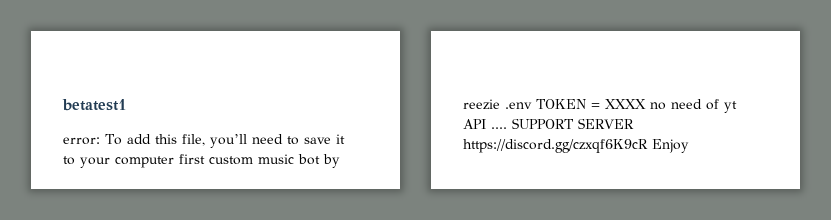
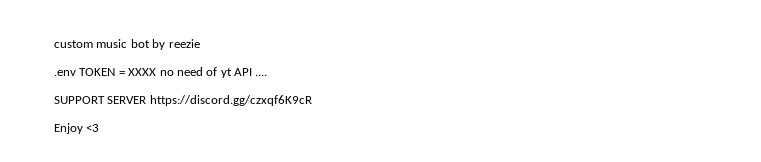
- betatest1
- error: To add this file, you’ll need to save it to your computer first custom music bot by reezie .env TOKEN = XXXX no need of yt API .... SUPPORT SERVER https://discord.gg/czxqf6K9cR Enjoy
+ custom music bot by reezie
+ .env TOKEN = XXXX no need of yt API ....
+ SUPPORT SERVER https://discord.gg/czxqf6K9cR
+ Enjoy <3

